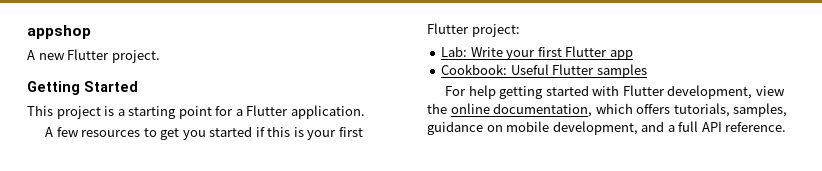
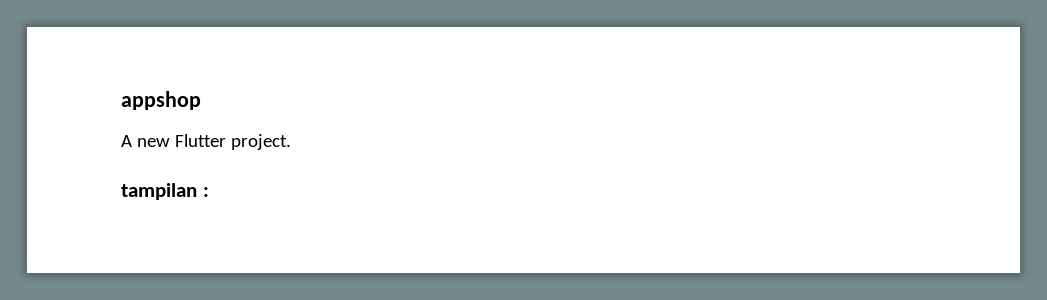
- Getting Started
- This project is a starting point for a Flutter application.
- A few resources to get you started if this is your first Flutter project:
- Lab: Write your first Flutter app
- Cookbook: Useful Flutter samples
- For help getting started with Flutter development, view the online documentation, which offers tutorials, samples, guidance on mobile development, and a full API reference.
+ tampilan :

